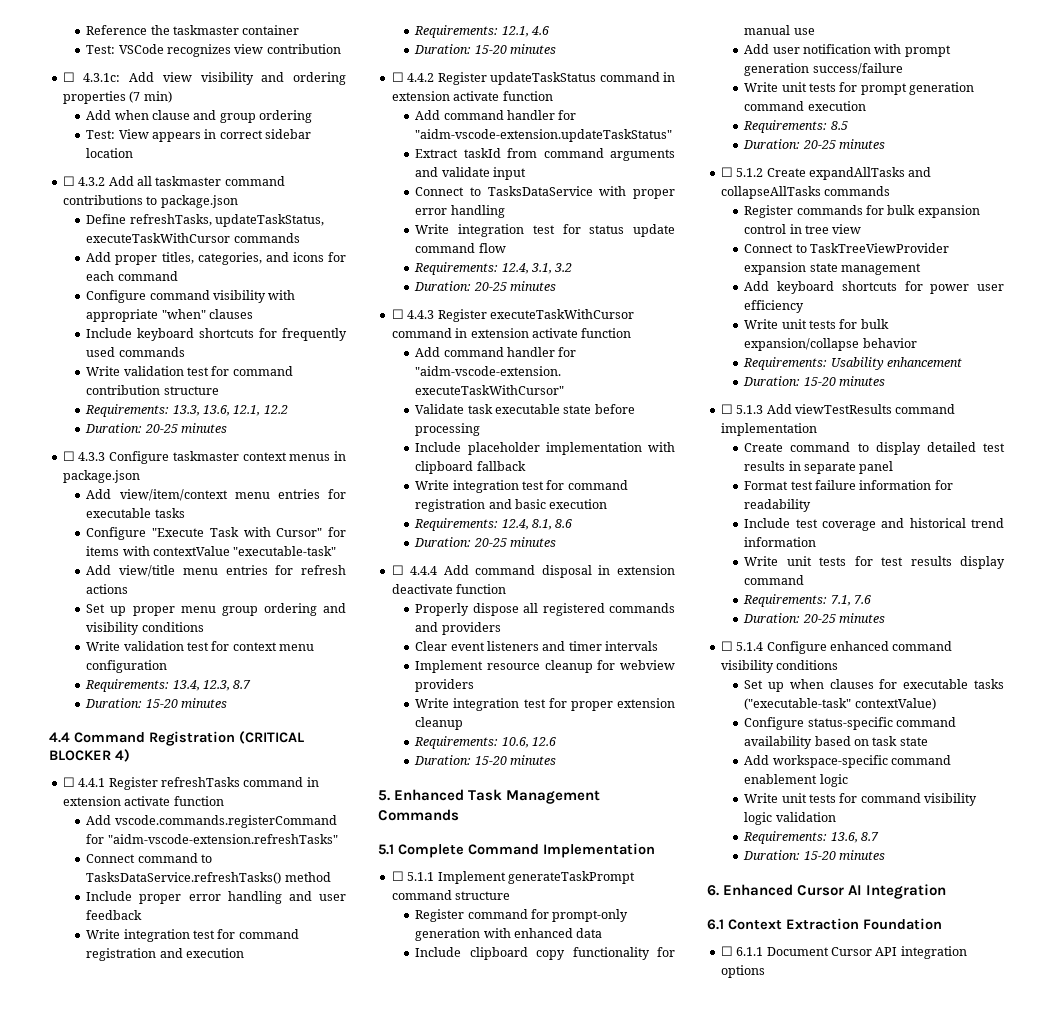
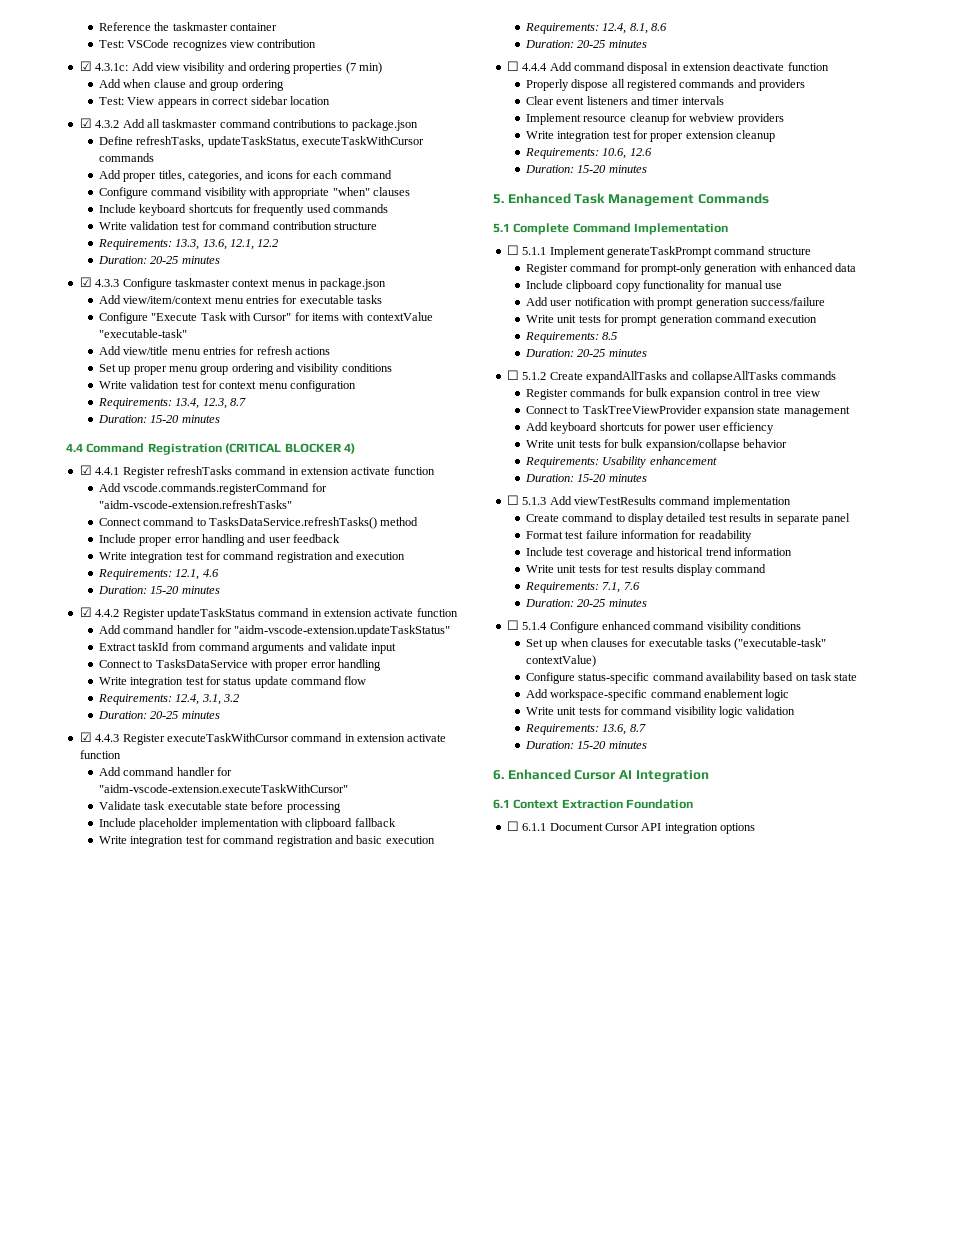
- ☐ 4.3.1c: Add view visibility and ordering properties (7 min)
+ ☑ 4.3.1c: Add view visibility and ordering properties (7 min)
- ☐ 4.3.2 Add all taskmaster command contributions to package.json
+ ☑ 4.3.2 Add all taskmaster command contributions to package.json
- ☐ 4.3.3 Configure taskmaster context menus in package.json
+ ☑ 4.3.3 Configure taskmaster context menus in package.json
- ☐ 4.4.1 Register refreshTasks command in extension activate function
+ ☑ 4.4.1 Register refreshTasks command in extension activate function
- ☐ 4.4.2 Register updateTaskStatus command in extension activate function
+ ☑ 4.4.2 Register updateTaskStatus command in extension activate function
- ☐ 4.4.3 Register executeTaskWithCursor command in extension activate function
+ ☑ 4.4.3 Register executeTaskWithCursor command in extension activate function

